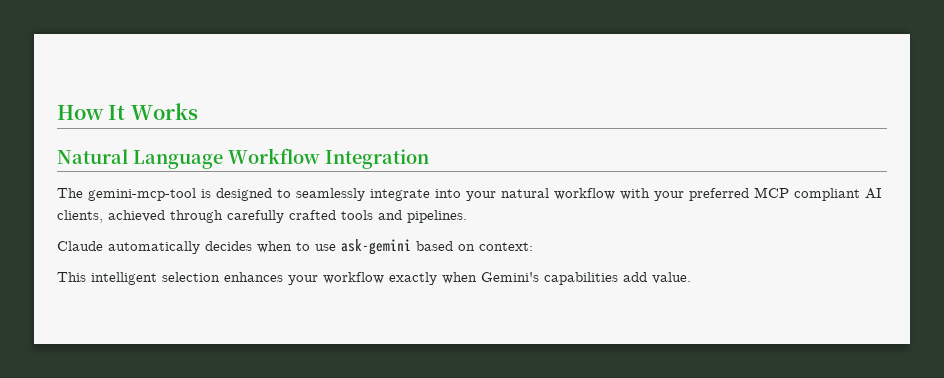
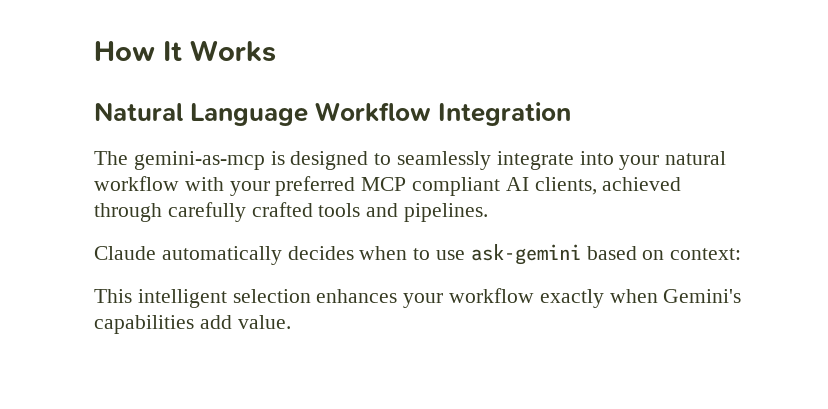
- The gemini-mcp-tool is designed to seamlessly integrate into your natural workflow with your preferred MCP compliant AI clients, achieved through carefully crafted tools and pipelines.
+ The gemini-as-mcp is designed to seamlessly integrate into your natural workflow with your preferred MCP compliant AI clients, achieved through carefully crafted tools and pipelines.

